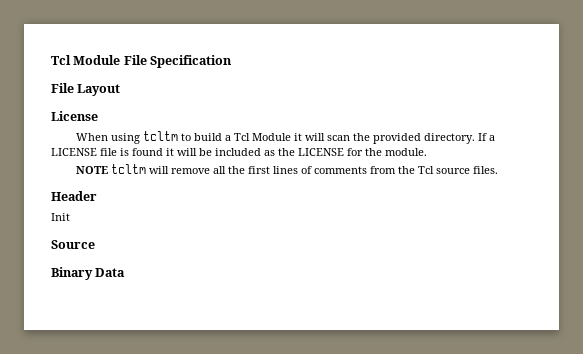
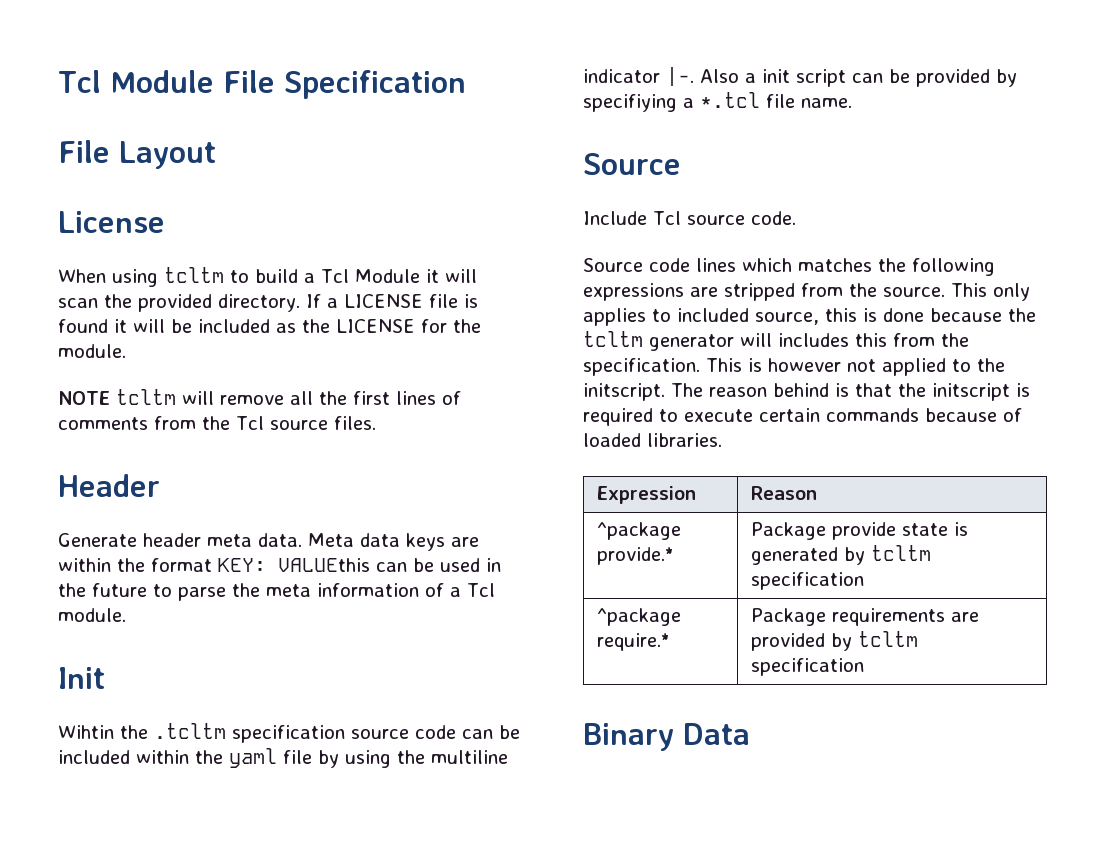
+ Generate header meta data. Meta data keys are within the format KEY: VALUEthis can be used in the future to parse the meta information of a Tcl module.
  Init
+ Wihtin the .tcltm specification source code can be included within the yaml file by using the multiline indicator |-. Also a init script can be provided by specifiying a *.tcl file name.
  Source
+ Include Tcl source code.
+ Source code lines which matches the following expressions are stripped from the source. This only applies to included source, this is done because the tcltm generator will includes this from the specification. This is however not applied to the initscript. The reason behind is that the initscript is required to execute certain commands because of loaded libraries.
+ Expression | Reason
+ ^package provide.* | Package provide state is generated by tcltm specification
+ ^package require.* | Package requirements are provided by tcltm specification

